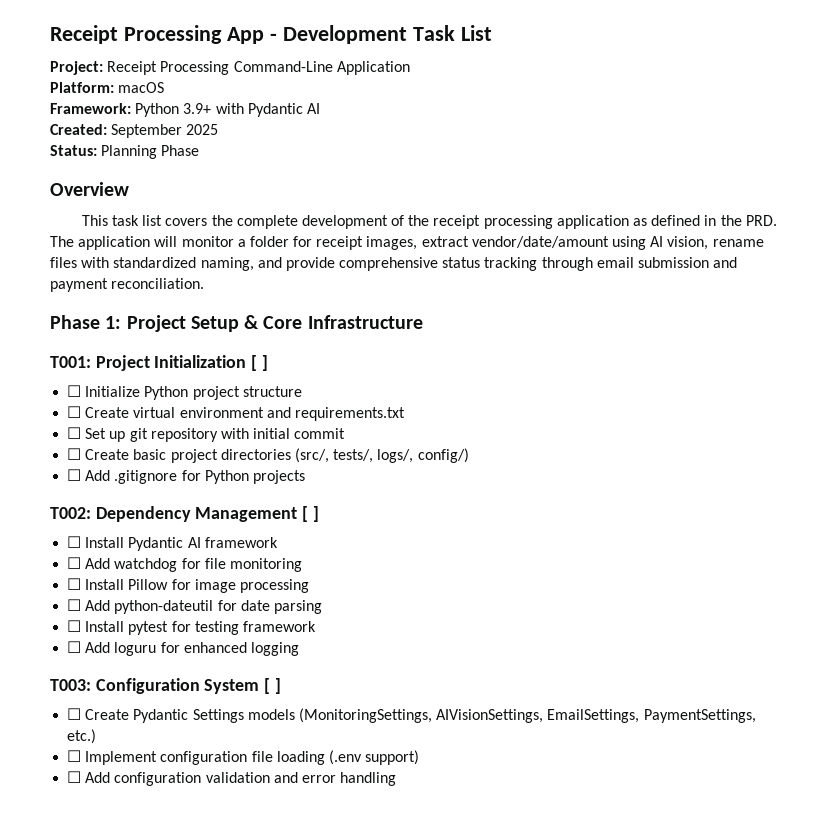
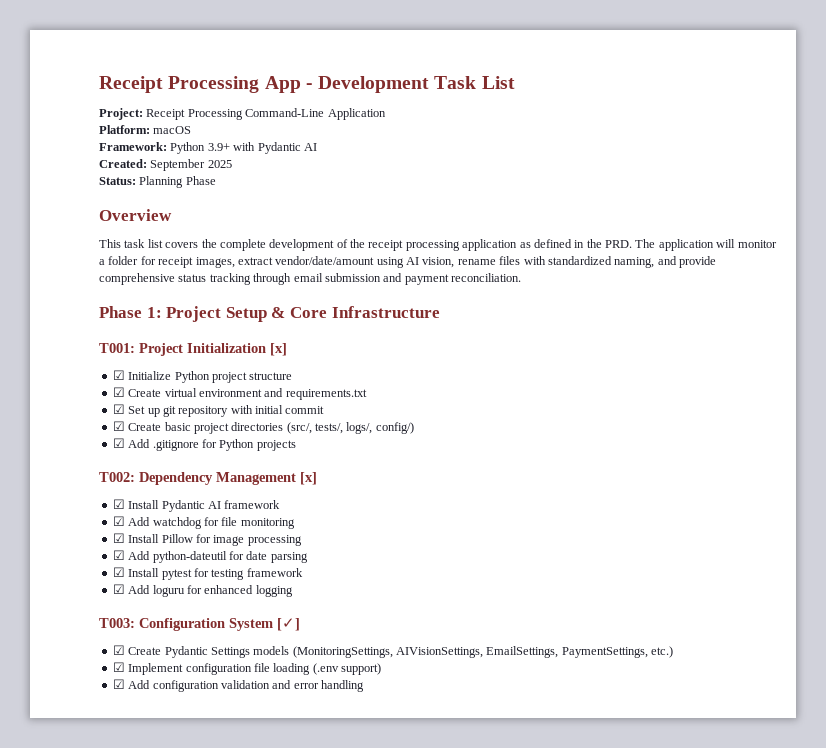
- T001: Project Initialization [ ]
- ☐ Initialize Python project structure
+ T001: Project Initialization [x]
+ ☑ Initialize Python project structure
- ☐ Create virtual environment and requirements.txt
+ ☑ Create virtual environment and requirements.txt
- ☐ Set up git repository with initial commit
+ ☑ Set up git repository with initial commit
- ☐ Create basic project directories (src/, tests/, logs/, config/)
+ ☑ Create basic project directories (src/, tests/, logs/, config/)
- ☐ Add .gitignore for Python projects
+ ☑ Add .gitignore for Python projects
- T002: Dependency Management [ ]
- ☐ Install Pydantic AI framework
+ T002: Dependency Management [x]
+ ☑ Install Pydantic AI framework
- ☐ Add watchdog for file monitoring
+ ☑ Add watchdog for file monitoring
- ☐ Install Pillow for image processing
+ ☑ Install Pillow for image processing
- ☐ Add python-dateutil for date parsing
+ ☑ Add python-dateutil for date parsing
- ☐ Install pytest for testing framework
+ ☑ Install pytest for testing framework
- ☐ Add loguru for enhanced logging
+ ☑ Add loguru for enhanced logging
- T003: Configuration System [ ]
- ☐ Create Pydantic Settings models (MonitoringSettings, AIVisionSettings, EmailSettings, PaymentSettings, etc.)
+ T003: Configuration System [✓]
+ ☑ Create Pydantic Settings models (MonitoringSettings, AIVisionSettings, EmailSettings, PaymentSettings, etc.)
- ☐ Implement configuration file loading (.env support)
+ ☑ Implement configuration file loading (.env support)
- ☐ Add configuration validation and error handling
+ ☑ Add configuration validation and error handling

